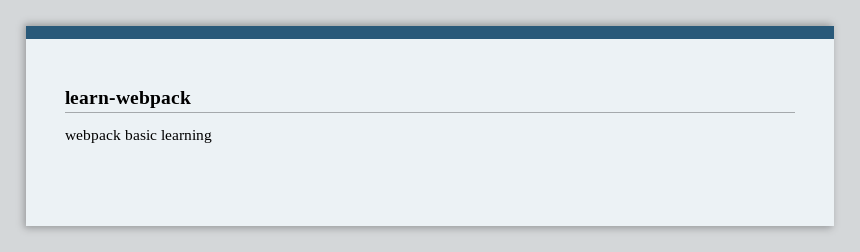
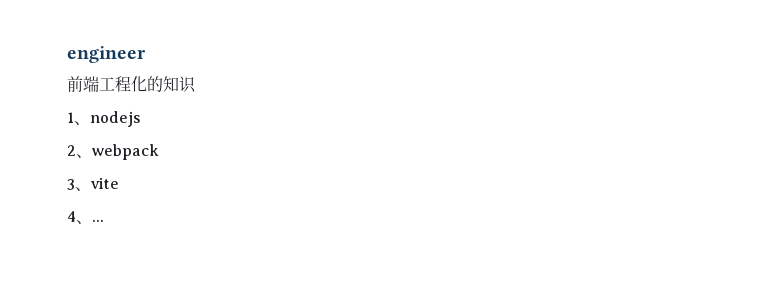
- learn-webpack
- webpack basic learning
+ engineer
+ 前端工程化的知识
+ 1、nodejs
+ 2、webpack
+ 3、vite
+ 4、...

